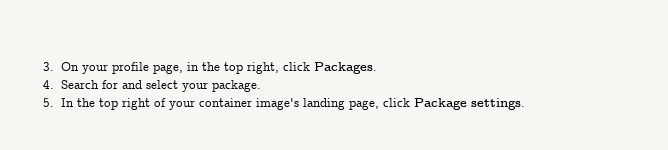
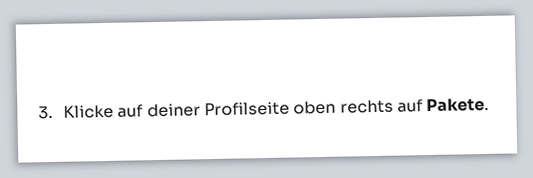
- 3. On your profile page, in the top right, click Packages.
- 4. Search for and select your package.
- 5. In the top right of your container image's landing page, click Package settings.
+ 3. Klicke auf deiner Profilseite oben rechts auf Pakete.

